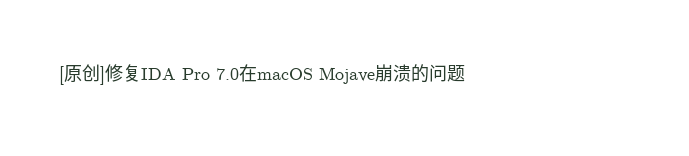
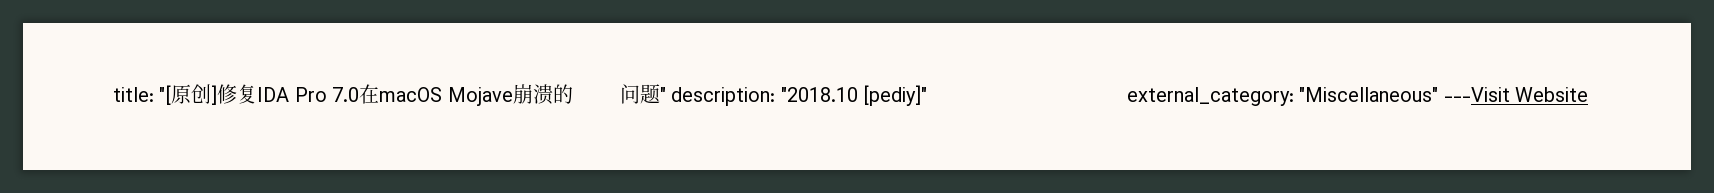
- [原创]修复IDA Pro 7.0在macOS Mojave崩溃的问题
+ title: "[原创]修复IDA Pro 7.0在macOS Mojave崩溃的问题" description: "2018.10 [pediy]" external_category: "Miscellaneous" ---Visit Website

